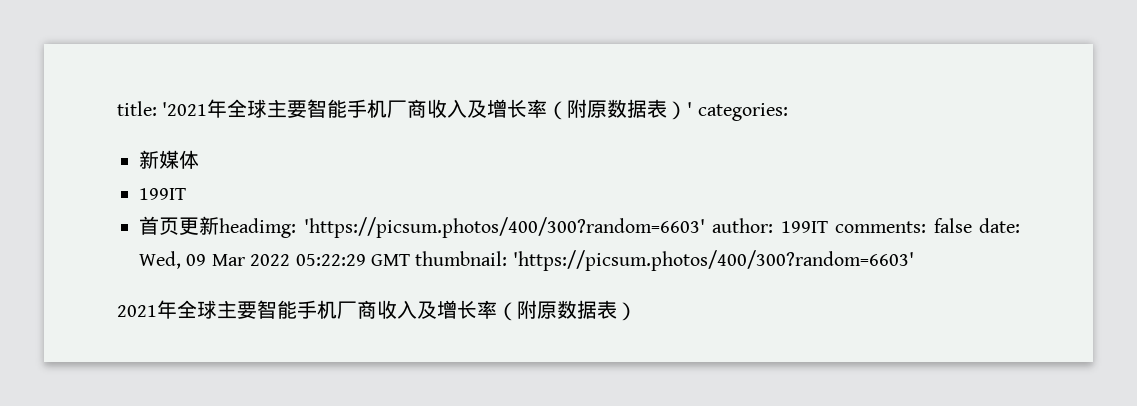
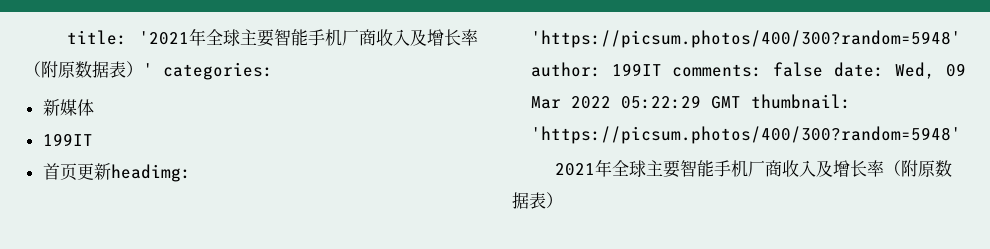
- 首页更新headimg: 'https://picsum.photos/400/300?random=6603' author: 199IT comments: false date: Wed, 09 Mar 2022 05:22:29 GMT thumbnail: 'https://picsum.photos/400/300?random=6603'
+ 首页更新headimg: 'https://picsum.photos/400/300?random=5948' author: 199IT comments: false date: Wed, 09 Mar 2022 05:22:29 GMT thumbnail: 'https://picsum.photos/400/300?random=5948'

